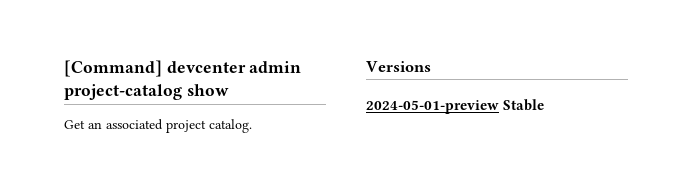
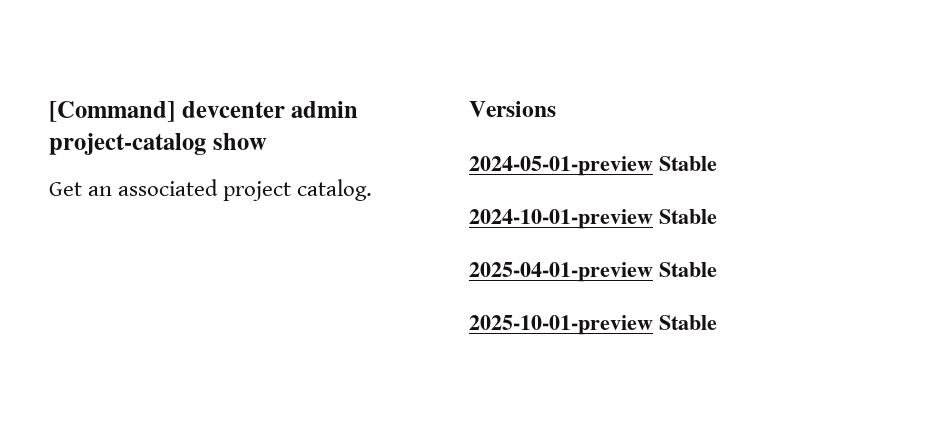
+ 2024-10-01-preview Stable
+ 2025-04-01-preview Stable
+ 2025-10-01-preview Stable

